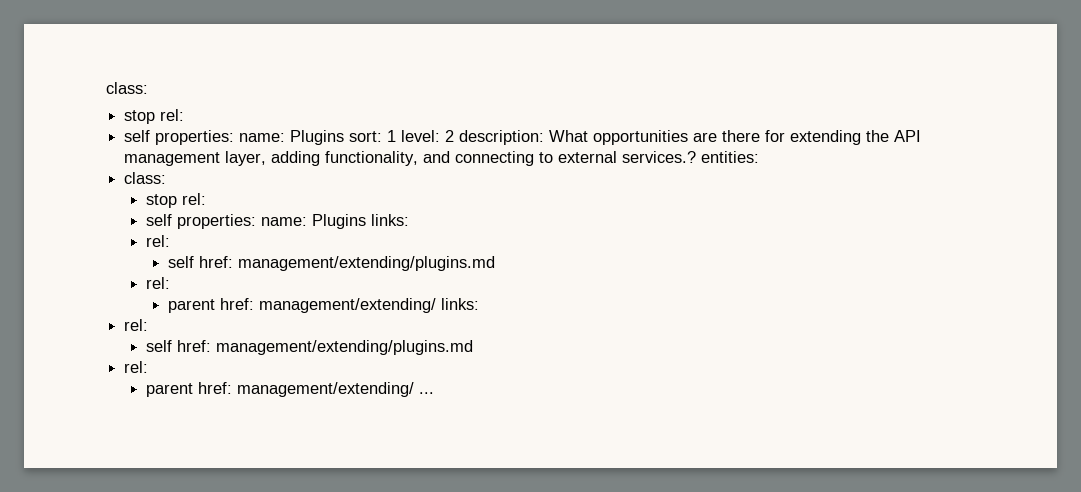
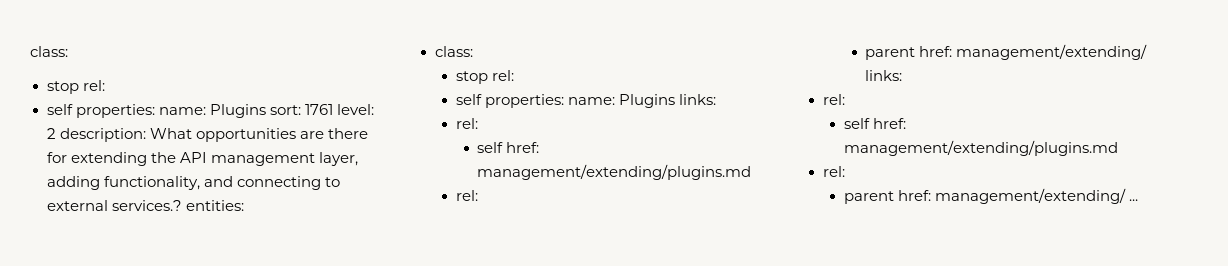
- self properties: name: Plugins sort: 1 level: 2 description: What opportunities are there for extending the API management layer, adding functionality, and connecting to external services.? entities:
+ self properties: name: Plugins sort: 1761 level: 2 description: What opportunities are there for extending the API management layer, adding functionality, and connecting to external services.? entities:

